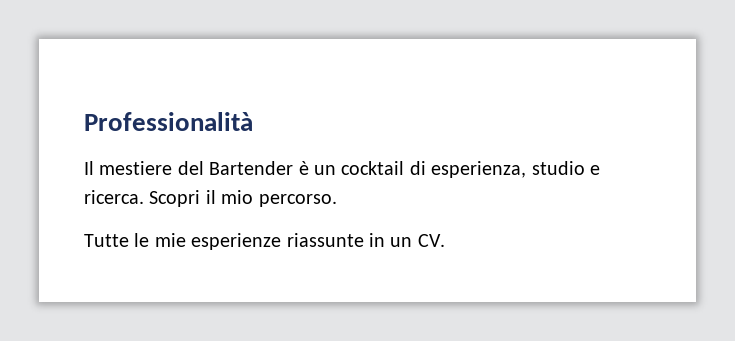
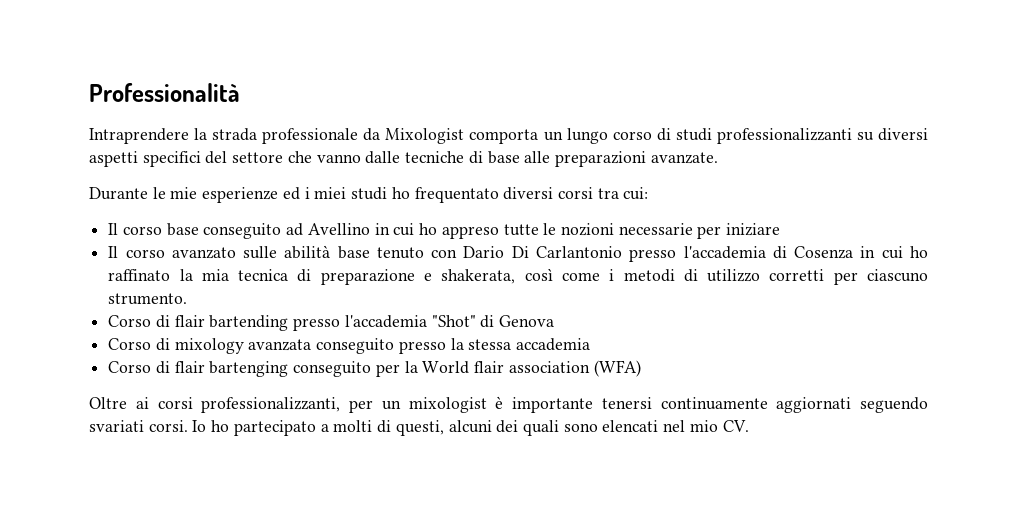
- Il mestiere del Bartender è un cocktail di esperienza, studio e ricerca. Scopri il mio percorso.
- Tutte le mie esperienze riassunte in un CV.
+ Intraprendere la strada professionale da Mixologist comporta un lungo corso di studi professionalizzanti su diversi aspetti specifici del settore che vanno dalle tecniche di base alle preparazioni avanzate.
+ Durante le mie esperienze ed i miei studi ho frequentato diversi corsi tra cui:
+ Il corso base conseguito ad Avellino in cui ho appreso tutte le nozioni necessarie per iniziare
+ Il corso avanzato sulle abilità base tenuto con Dario Di Carlantonio presso l'accademia di Cosenza in cui ho raffinato la mia tecnica di preparazione e shakerata, così come i metodi di utilizzo corretti per ciascuno strumento.
+ Corso di flair bartending presso l'accademia "Shot" di Genova
+ Corso di mixology avanzata conseguito presso la stessa accademia
+ Corso di flair bartenging conseguito per la World flair association (WFA)
+ Oltre ai corsi professionalizzanti, per un mixologist è importante tenersi continuamente aggiornati seguendo svariati corsi. Io ho partecipato a molti di questi, alcuni dei quali sono elencati nel mio CV.

